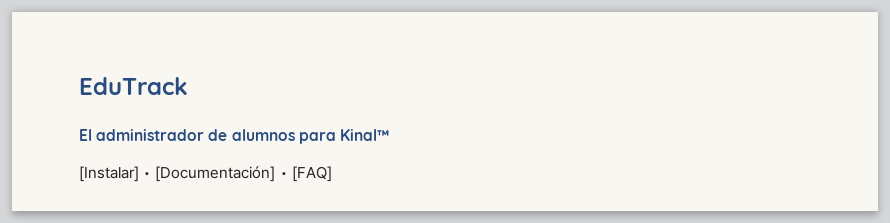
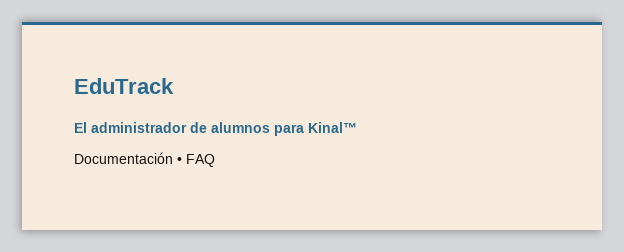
- [Instalar] • [Documentación] • [FAQ]
+ Documentación • FAQ

